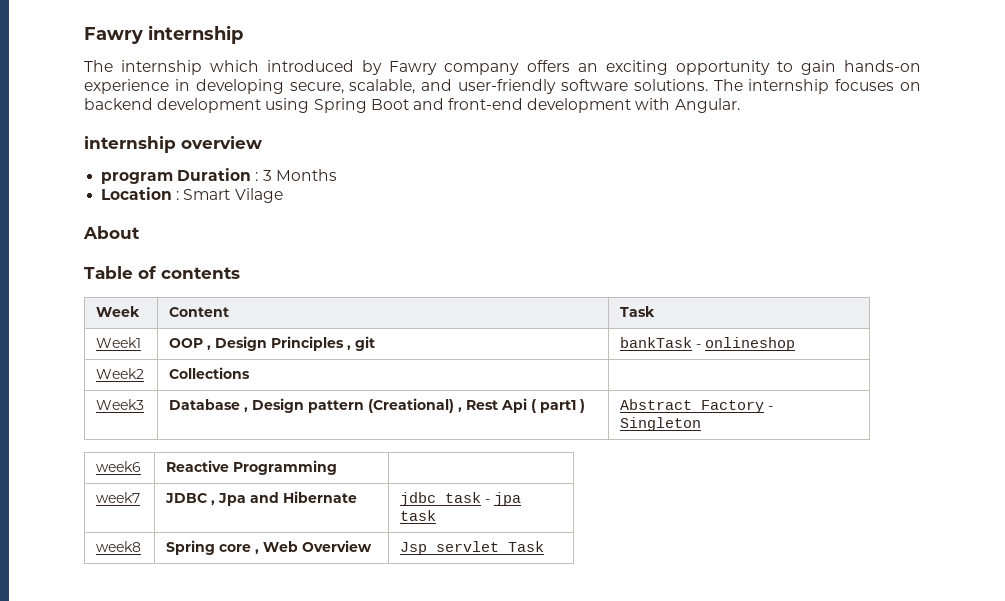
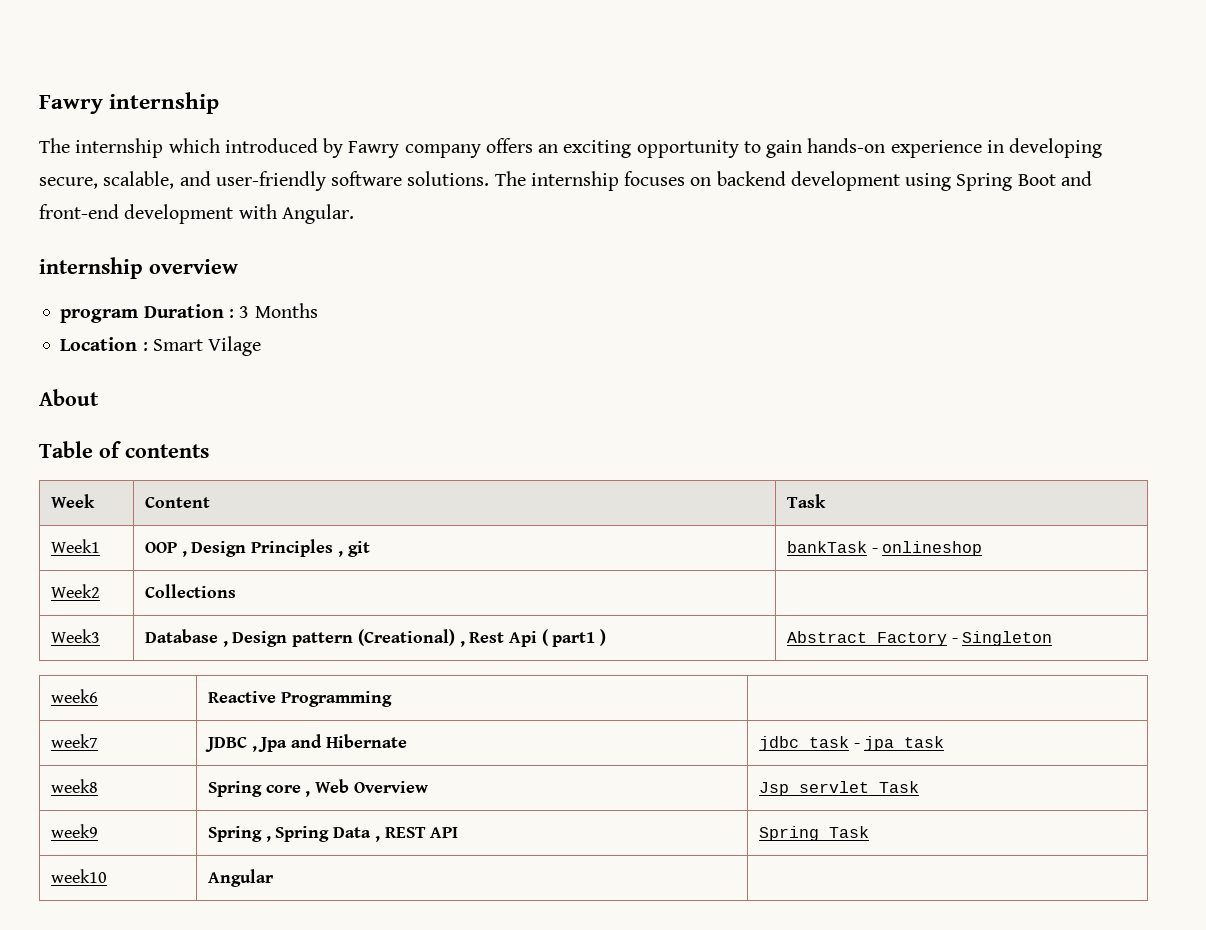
+ week9 | Spring , Spring Data , REST API | Spring Task
+ week10 | Angular |

